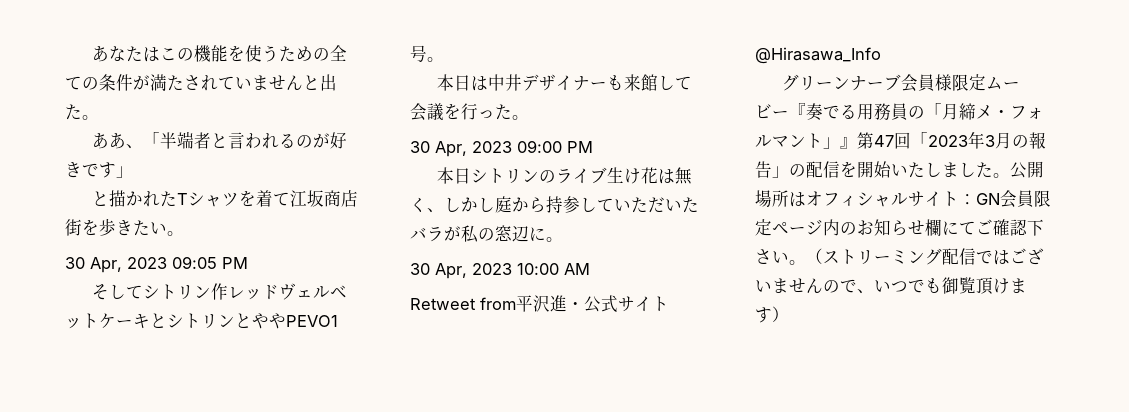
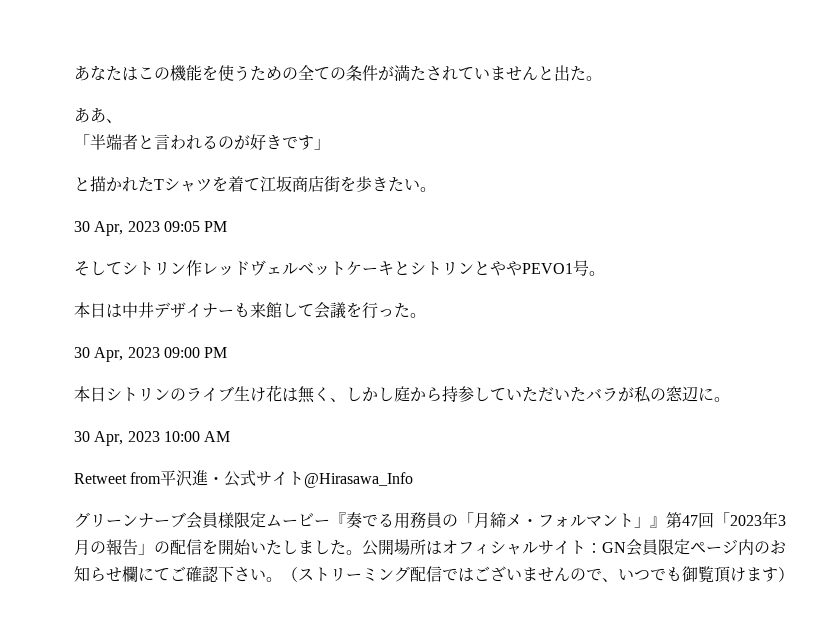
- ああ、「半端者と言われるのが好きです」
+ ああ、
+ 「半端者と言われるのが好きです」

